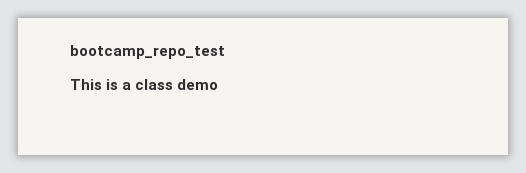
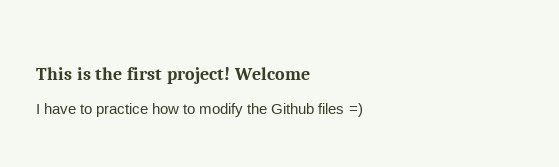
- bootcamp_repo_test
- This is a class demo
+ This is the first project! Welcome
+ I have to practice how to modify the Github files =)

